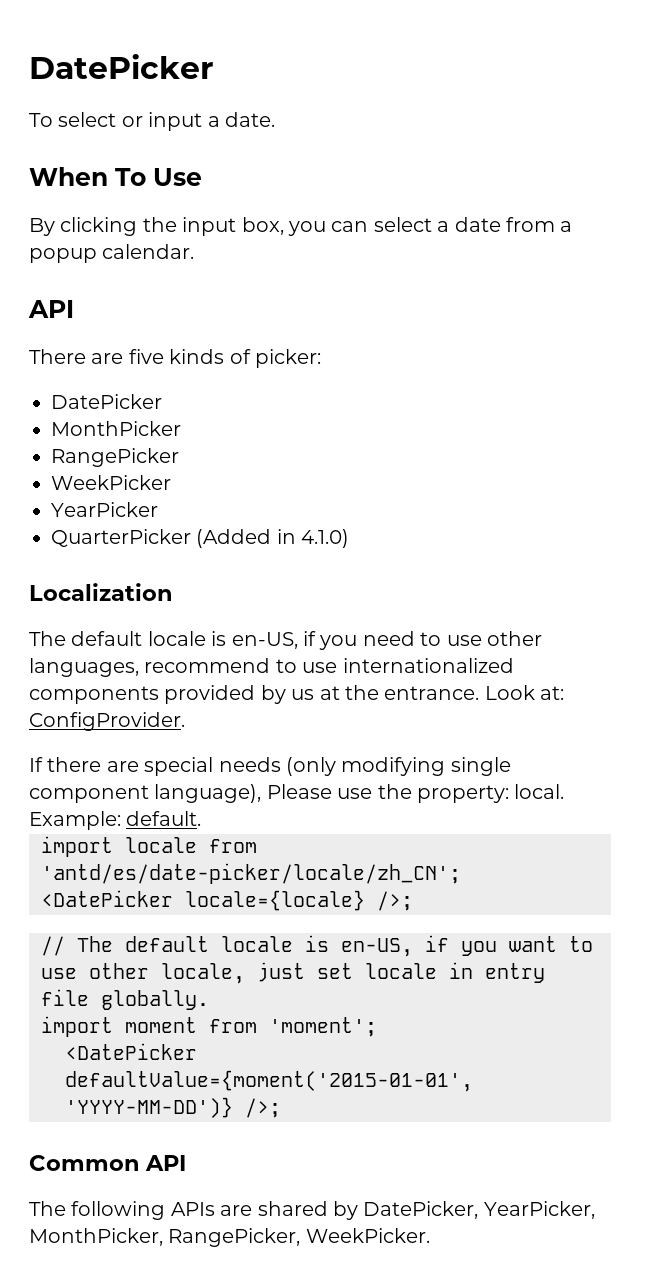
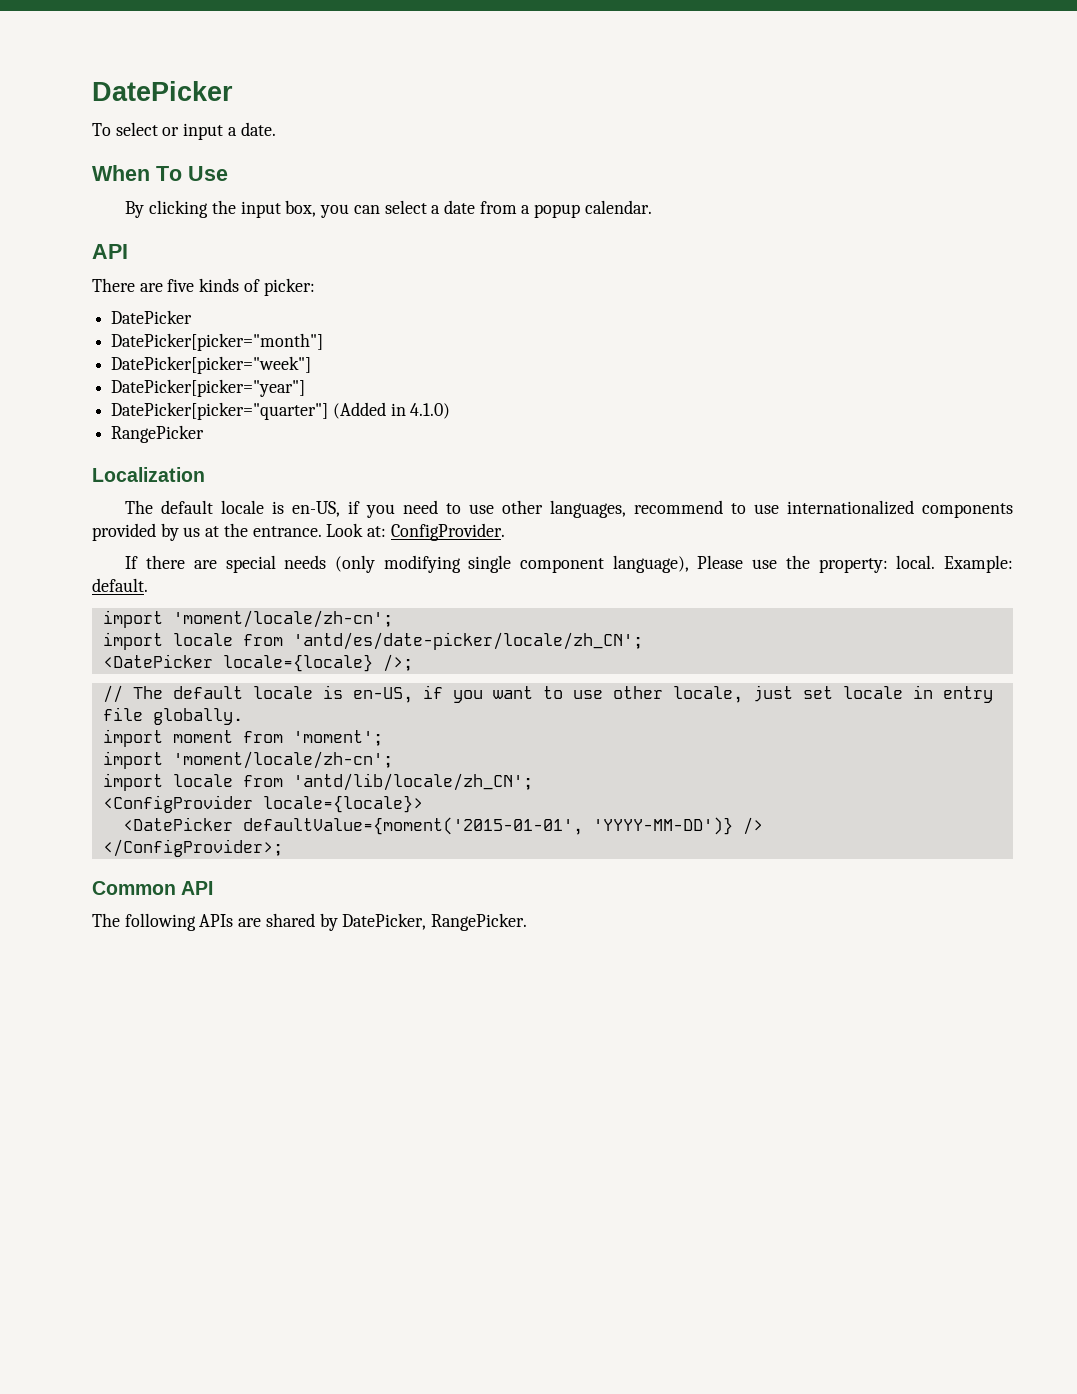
- MonthPicker
- RangePicker
- WeekPicker
- YearPicker
- QuarterPicker (Added in 4.1.0)
+ DatePicker[picker="month"]
+ DatePicker[picker="week"]
+ DatePicker[picker="year"]
+ DatePicker[picker="quarter"] (Added in 4.1.0)
+ RangePicker
  Example: default.
+ import 'moment/locale/zh-cn';
  import moment from 'moment';
+ import 'moment/locale/zh-cn';
+ import locale from 'antd/lib/locale/zh_CN';
+ <ConfigProvider locale={locale}>
- <DatePicker defaultValue={moment('2015-01-01', 'YYYY-MM-DD')} />;
+ <DatePicker defaultValue={moment('2015-01-01', 'YYYY-MM-DD')} />
+ </ConfigProvider>;
- The following APIs are shared by DatePicker, YearPicker, MonthPicker, RangePicker, WeekPicker.
+ The following APIs are shared by DatePicker, RangePicker.

